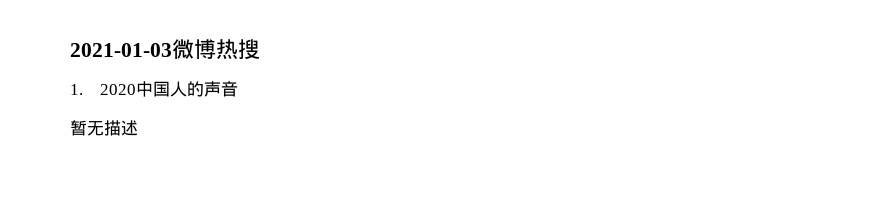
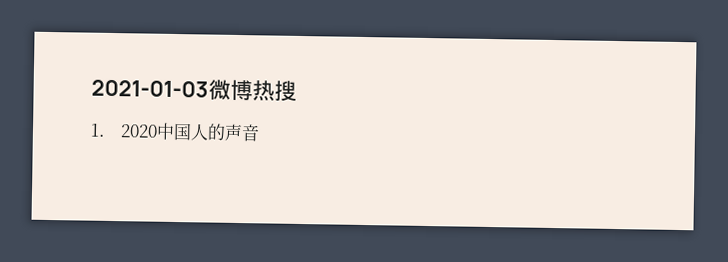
- 暂无描述

